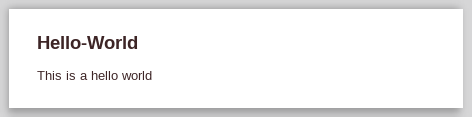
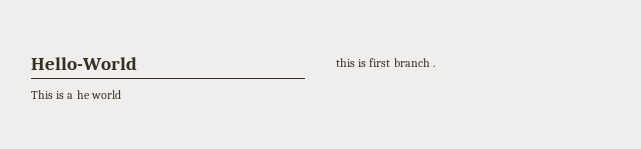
- This is a hello world
+ This is a he world
+ this is first branch .

